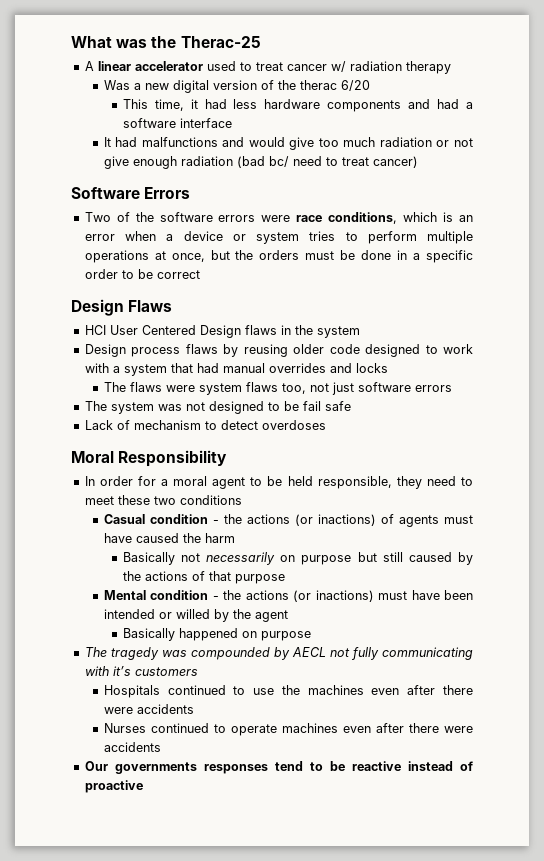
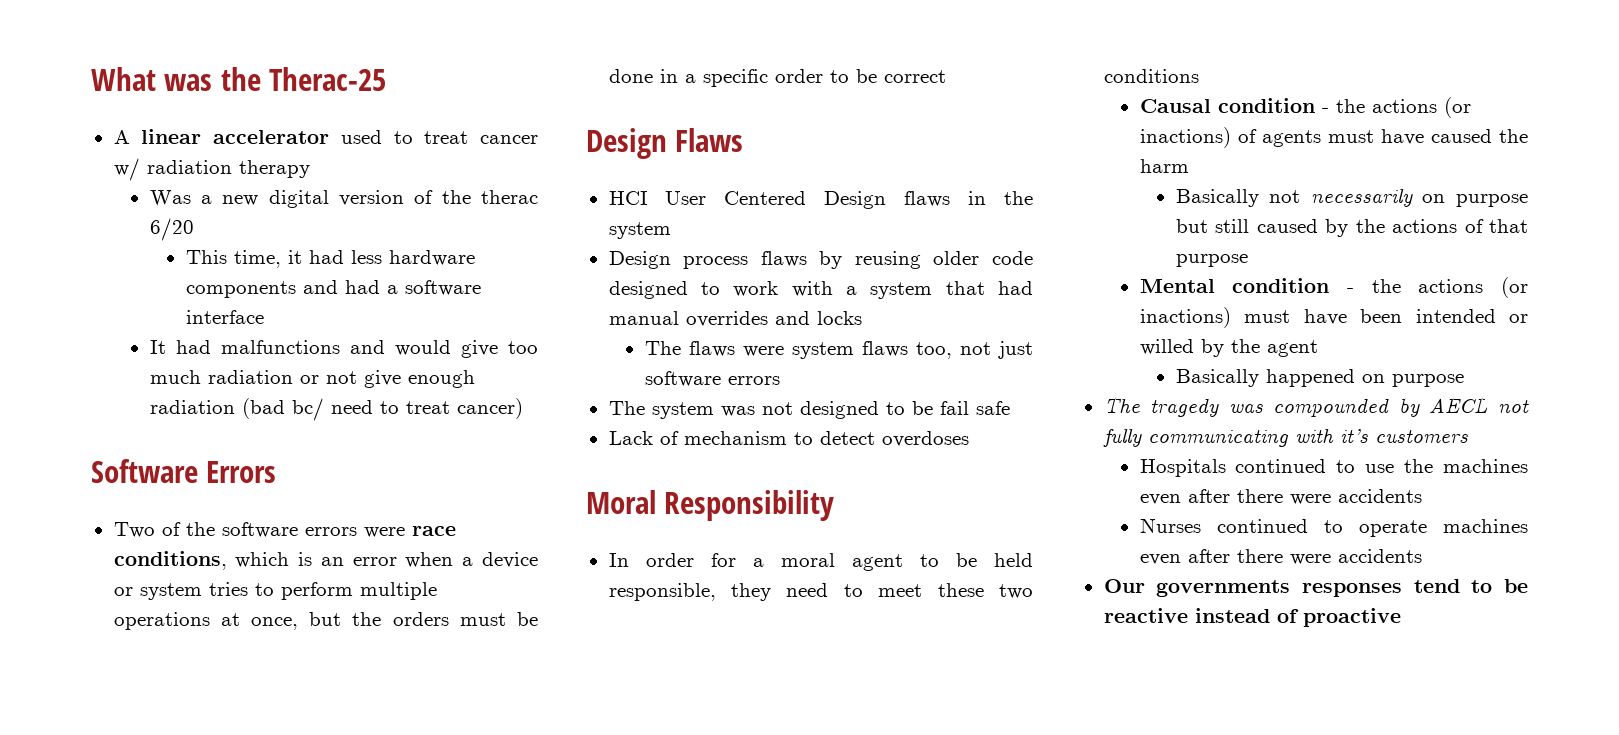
- Casual condition - the actions (or inactions) of agents must have caused the harm
+ Causal condition - the actions (or inactions) of agents must have caused the harm

